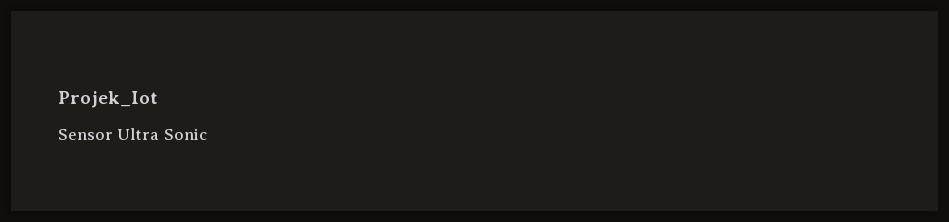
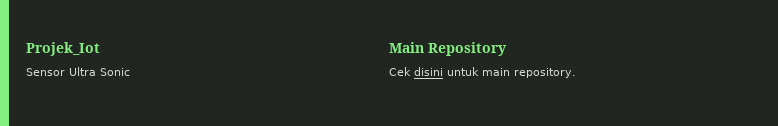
+ Main Repository
+ Cek disini untuk main repository.

